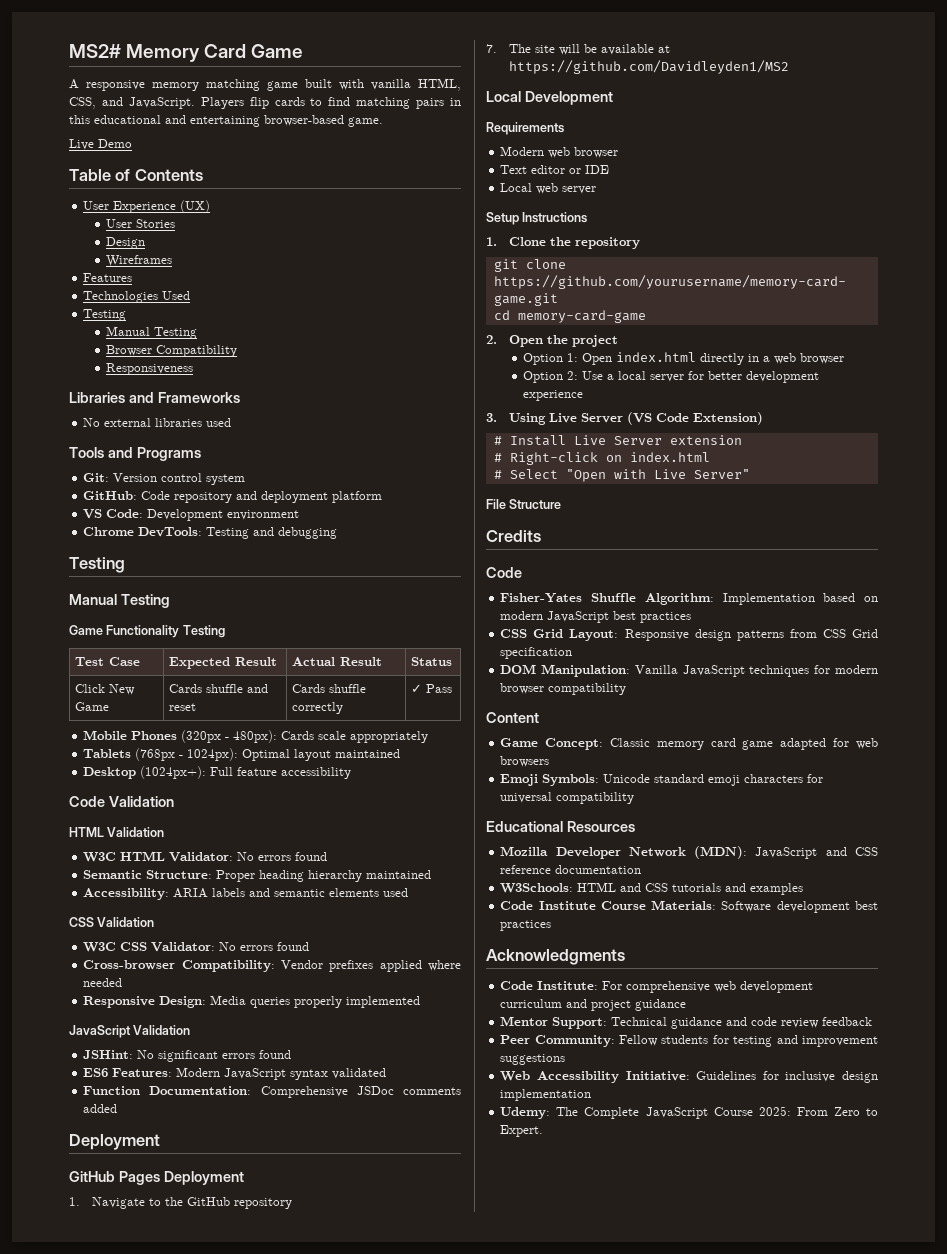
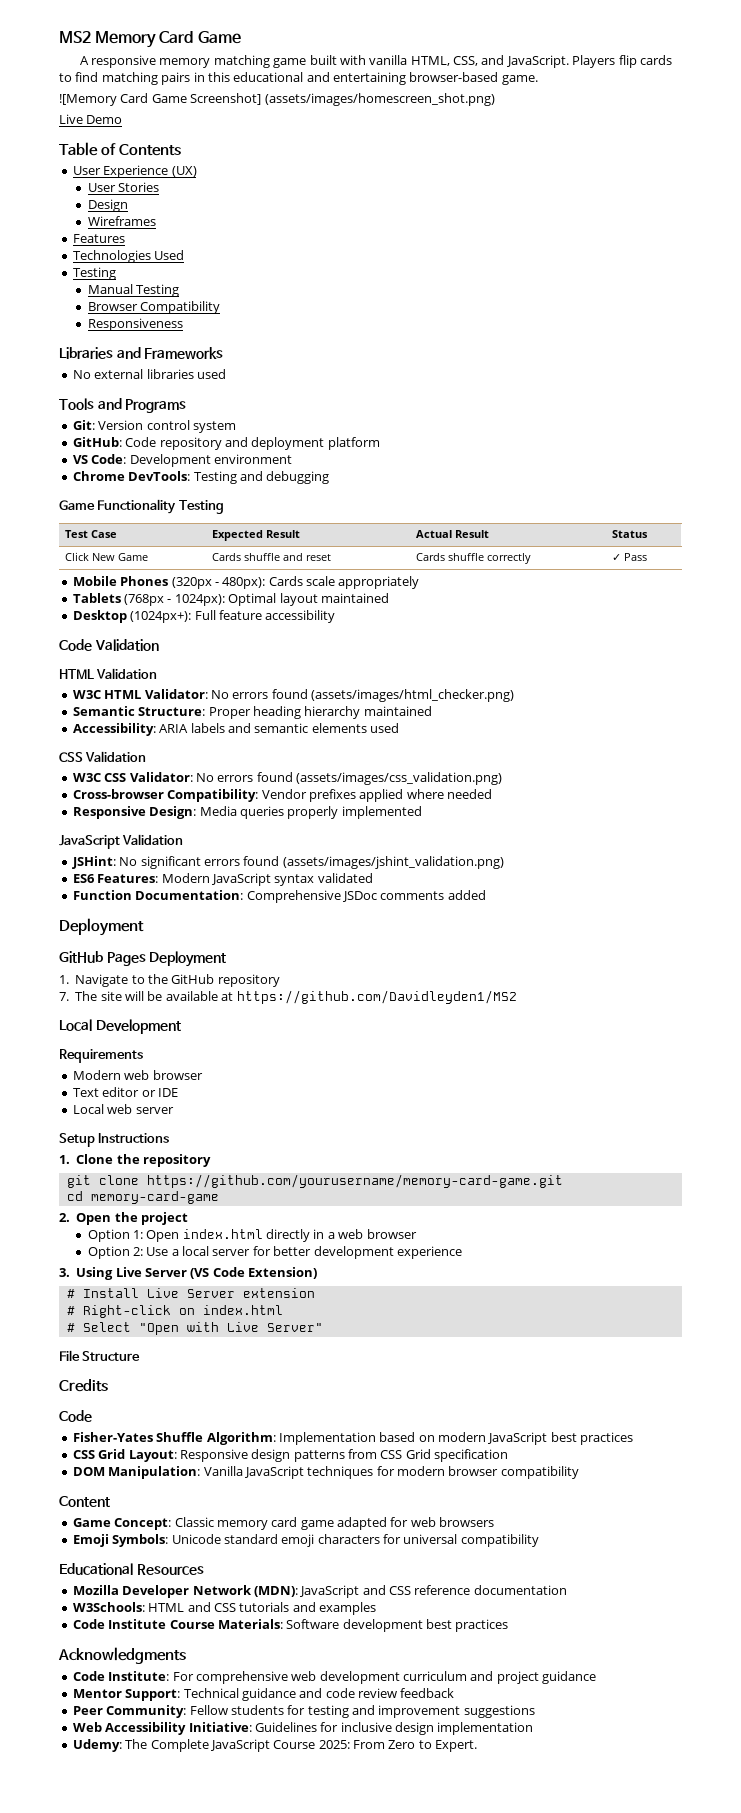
- MS2# Memory Card Game
+ MS2 Memory Card Game
+ ![Memory Card Game Screenshot] (assets/images/homescreen_shot.png)
  Chrome DevTools: Testing and debugging
- Testing
- Manual Testing
- W3C HTML Validator: No errors found
+ W3C HTML Validator: No errors found (assets/images/html_checker.png)
- W3C CSS Validator: No errors found
+ W3C CSS Validator: No errors found (assets/images/css_validation.png)
- JSHint: No significant errors found
+ JSHint: No significant errors found (assets/images/jshint_validation.png)

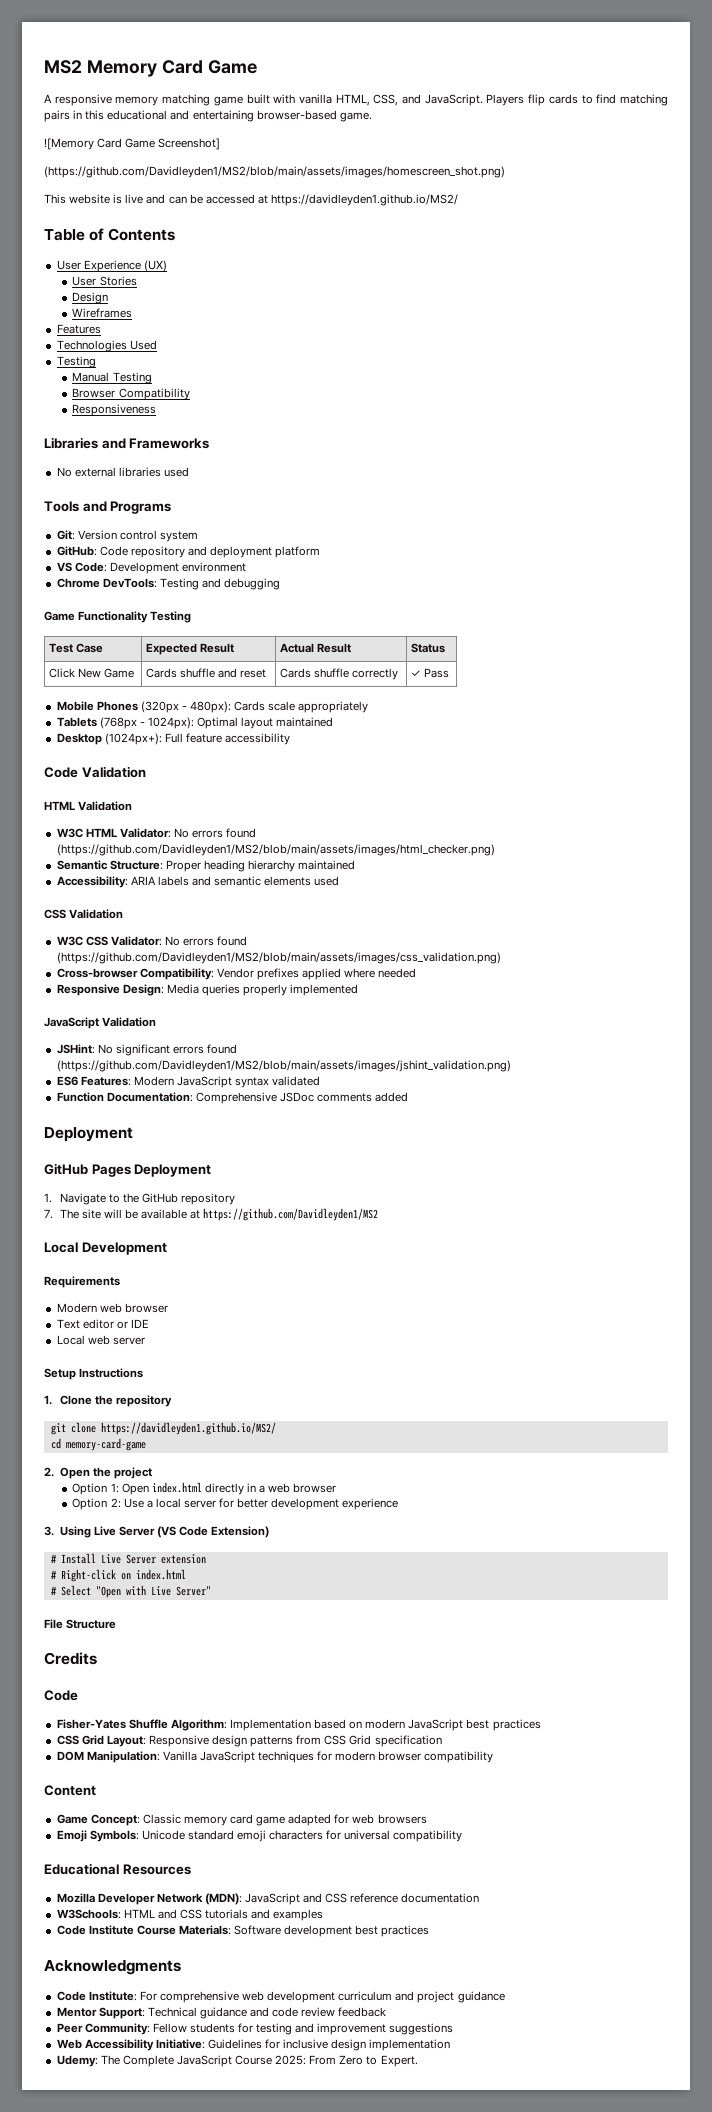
- ![Memory Card Game Screenshot] (assets/images/homescreen_shot.png)
- Live Demo
+ ![Memory Card Game Screenshot]
+ (https://github.com/Davidleyden1/MS2/blob/main/assets/images/homescreen_shot.png)
+ This website is live and can be accessed at https://davidleyden1.github.io/MS2/
- W3C HTML Validator: No errors found (assets/images/html_checker.png)
+ W3C HTML Validator: No errors found (https://github.com/Davidleyden1/MS2/blob/main/assets/images/html_checker.png)
- W3C CSS Validator: No errors found (assets/images/css_validation.png)
+ W3C CSS Validator: No errors found (https://github.com/Davidleyden1/MS2/blob/main/assets/images/css_validation.png)
- JSHint: No significant errors found (assets/images/jshint_validation.png)
+ JSHint: No significant errors found (https://github.com/Davidleyden1/MS2/blob/main/assets/images/jshint_validation.png)
- git clone https://github.com/yourusername/memory-card-game.git
+ git clone https://davidleyden1.github.io/MS2/

